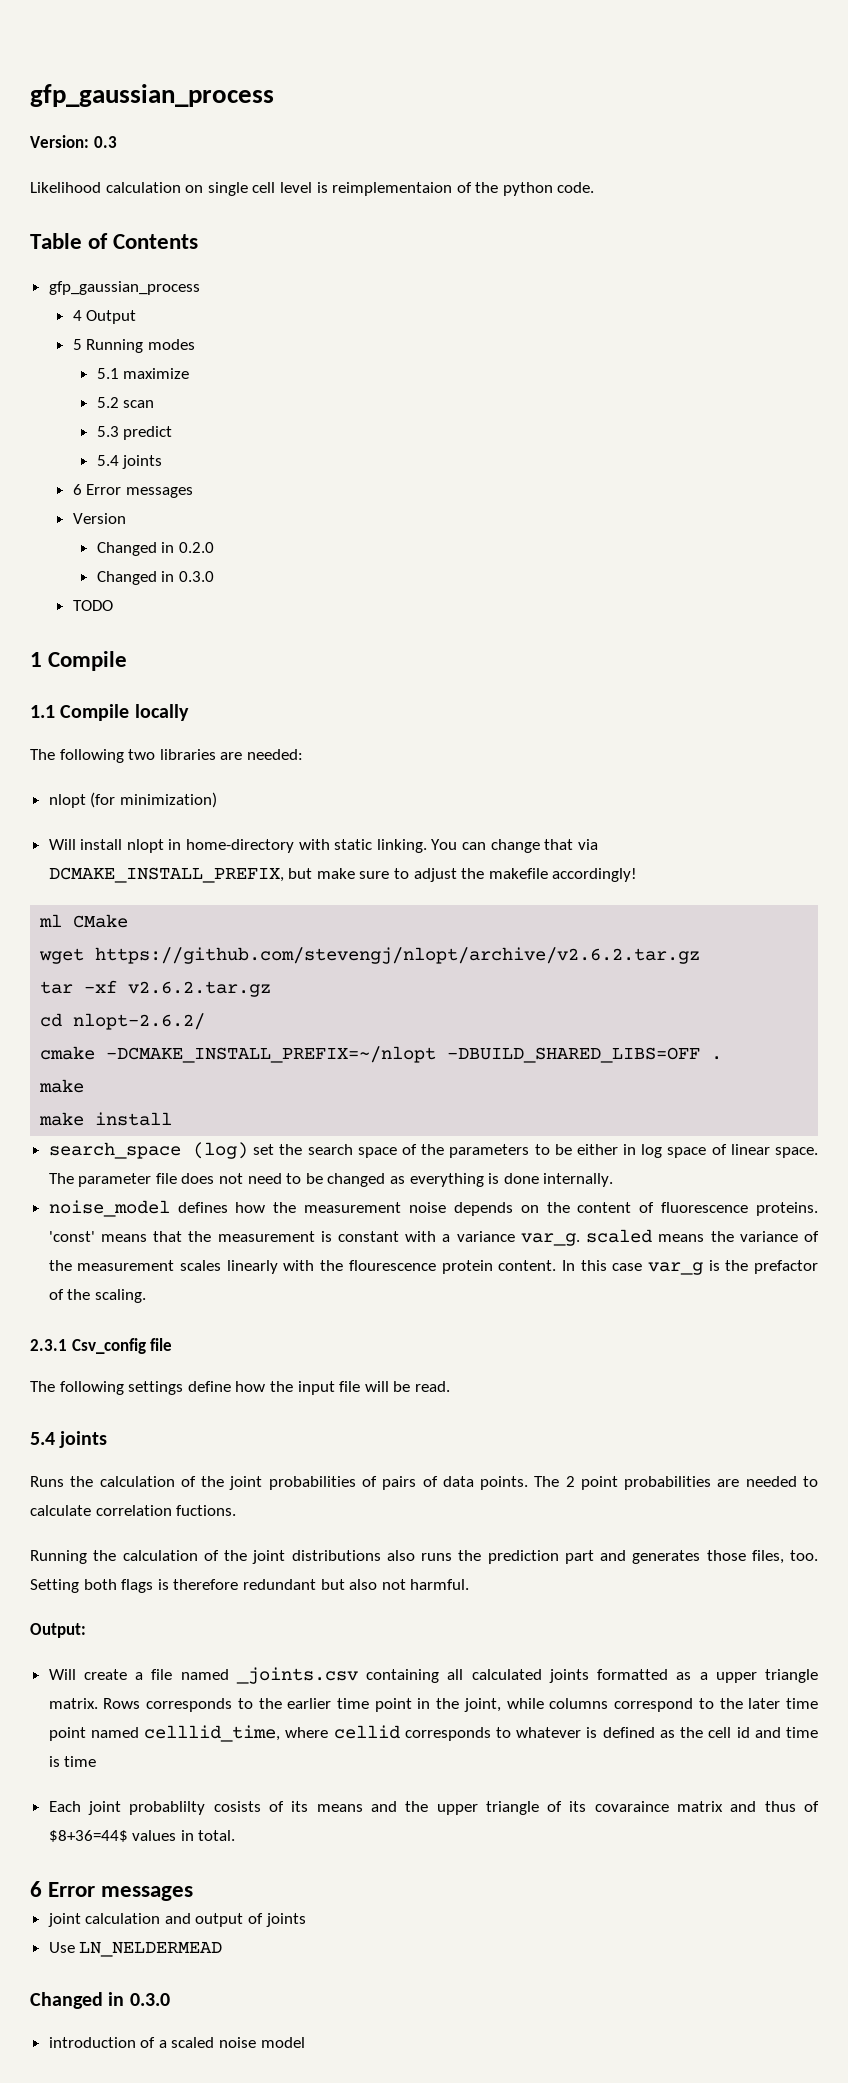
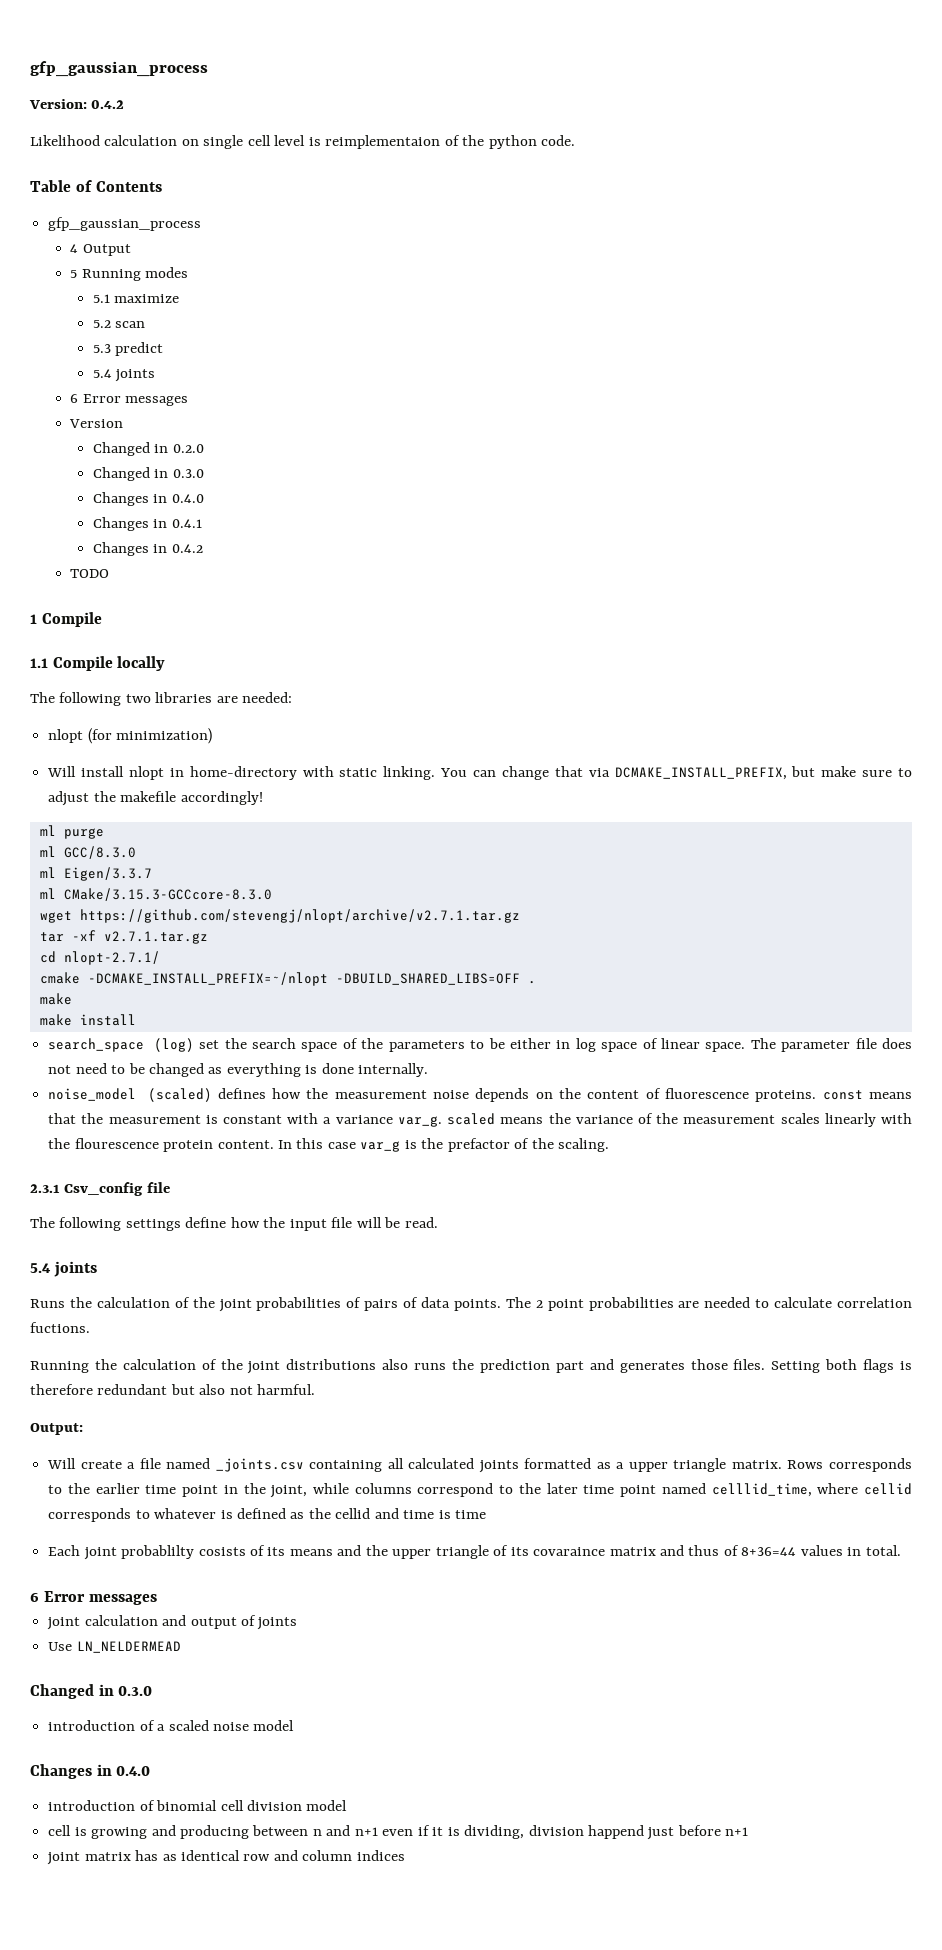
- Version: 0.3
+ Version: 0.4.2
  Changed in 0.2.0
  Changed in 0.3.0
+ Changes in 0.4.0
+ Changes in 0.4.1
+ Changes in 0.4.2
- ml CMake
+ ml purge
+ ml GCC/8.3.0
+ ml Eigen/3.3.7
+ ml CMake/3.15.3-GCCcore-8.3.0
- wget https://github.com/stevengj/nlopt/archive/v2.6.2.tar.gz
+ wget https://github.com/stevengj/nlopt/archive/v2.7.1.tar.gz
- tar -xf v2.6.2.tar.gz
+ tar -xf v2.7.1.tar.gz
- cd nlopt-2.6.2/
+ cd nlopt-2.7.1/
- noise_model defines how the measurement noise depends on the content of fluorescence proteins. 'const' means that the measurement is constant with a variance var_g. scaled means the variance of the measurement scales linearly with the flourescence protein content.
+ noise_model (scaled) defines how the measurement noise depends on the content of fluorescence proteins. const means that the measurement is constant with a variance var_g. scaled means the variance of the measurement scales linearly with the flourescence protein content.
- Running the calculation of the joint distributions also runs the prediction part and generates those files, too.
+ Running the calculation of the joint distributions also runs the prediction part and generates those files.
- Rows corresponds to the earlier time point in the joint, while columns correspond to the later time point named celllid_time, where cellid corresponds to whatever is defined as the cell id and time is time
+ Rows corresponds to the earlier time point in the joint, while columns correspond to the later time point named celllid_time, where cellid corresponds to whatever is defined as the cellid and time is time
- Each joint probablilty cosists of its means and the upper triangle of its covaraince matrix and thus of $8+36=44$ values in total.
+ Each joint probablilty cosists of its means and the upper triangle of its covaraince matrix and thus of 8+36=44 values in total.
  introduction of a scaled noise model
+ Changes in 0.4.0
+ introduction of binomial cell division model
+ cell is growing and producing between n and n+1 even if it is dividing, division happend just before n+1
+ joint matrix has as identical row and column indices

